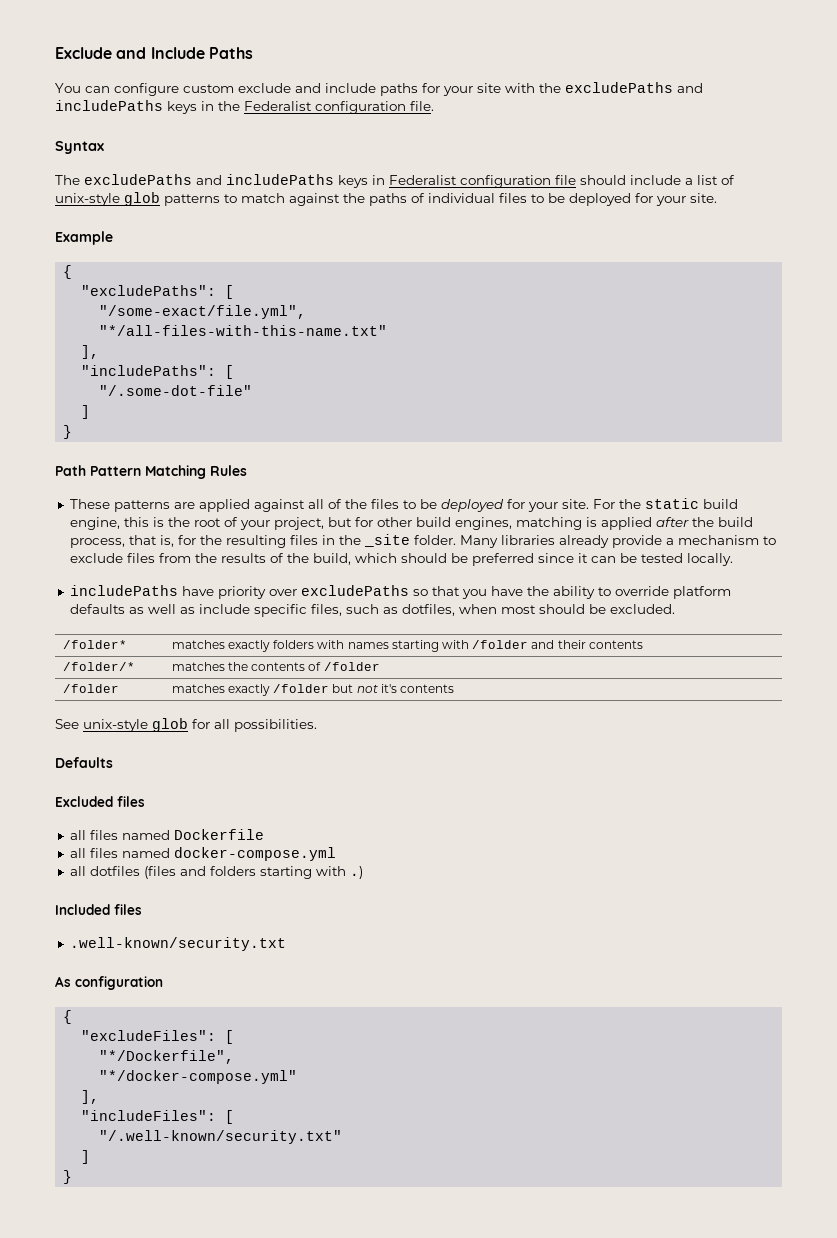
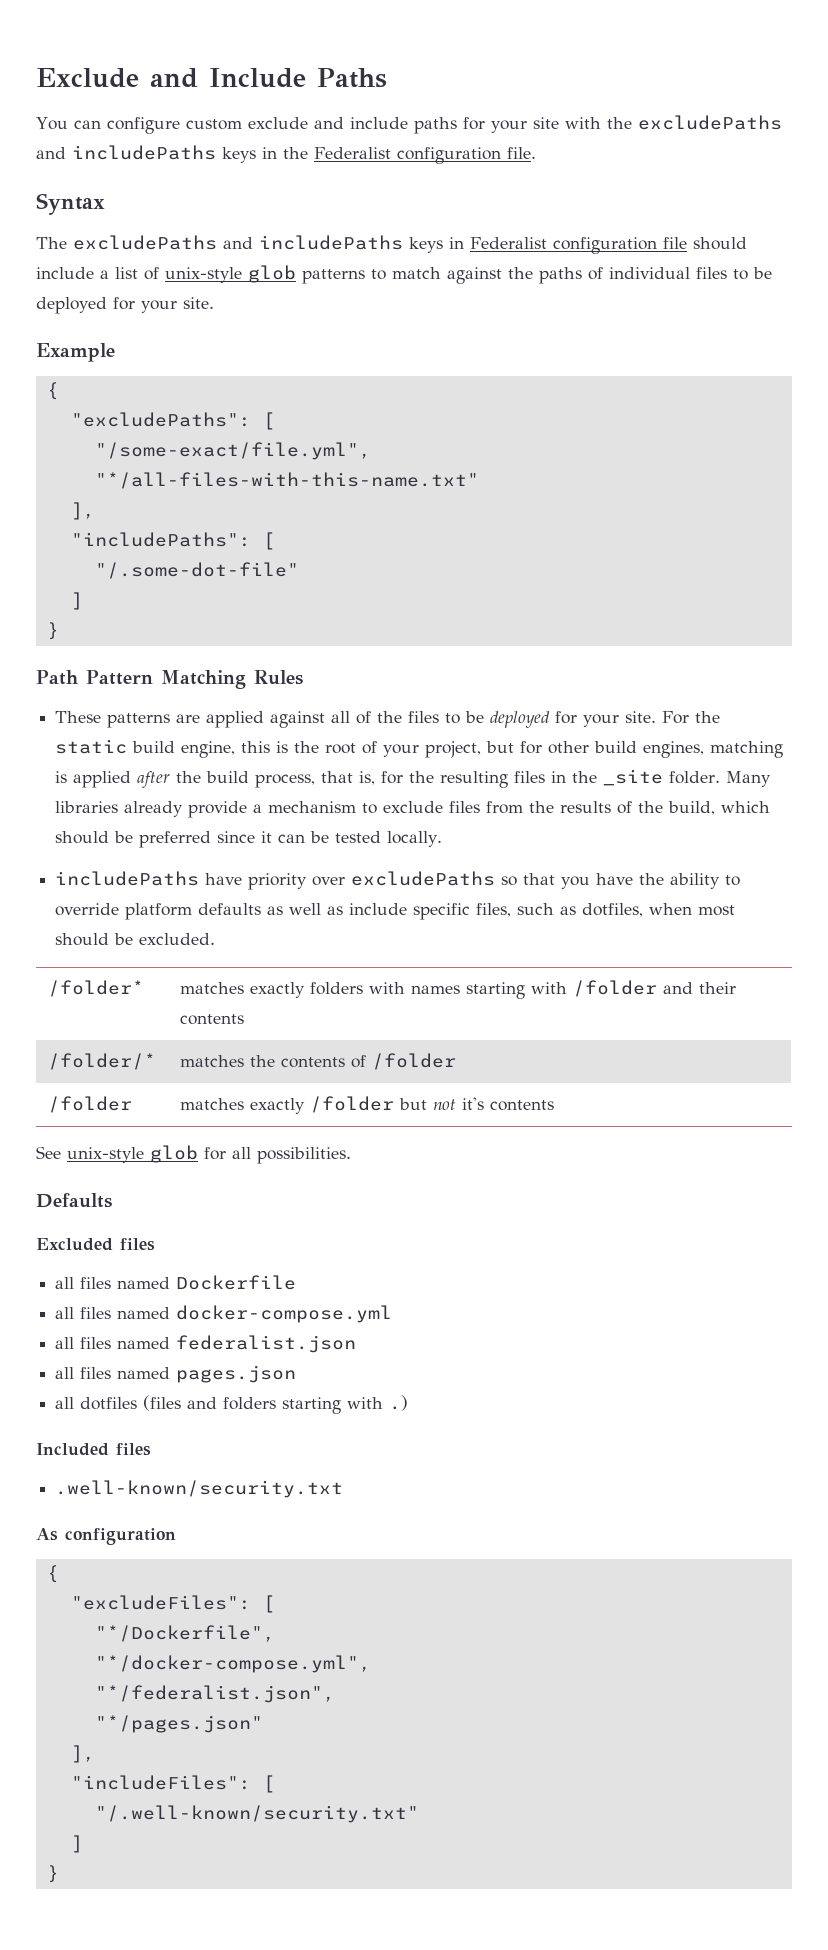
+ all files named federalist.json
+ all files named pages.json
- "*/docker-compose.yml"
+ "*/docker-compose.yml",
+ "*/federalist.json",
+ "*/pages.json"

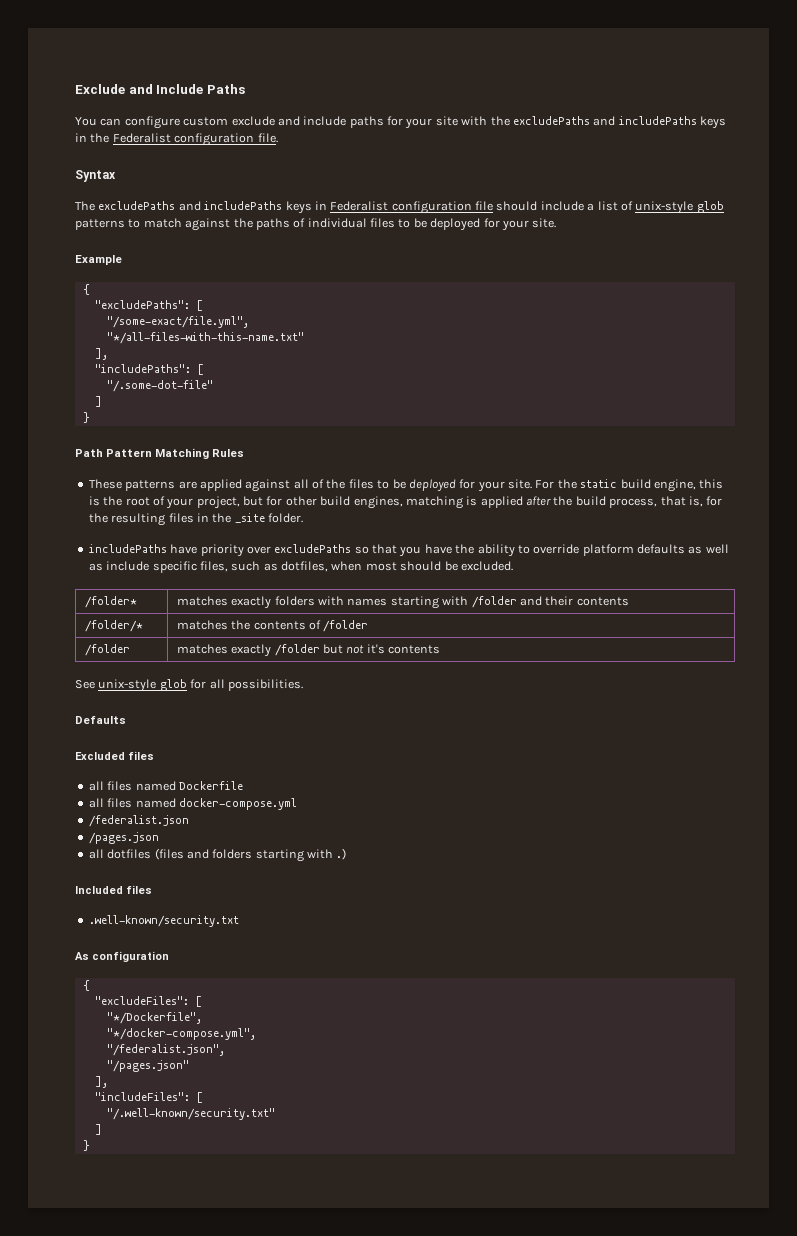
- Many libraries already provide a mechanism to exclude files from the results of the build, which should be preferred since it can be tested locally.
- all files named federalist.json
- all files named pages.json
+ /federalist.json
+ /pages.json
- "*/federalist.json",
- "*/pages.json"
+ "/federalist.json",
+ "/pages.json"

